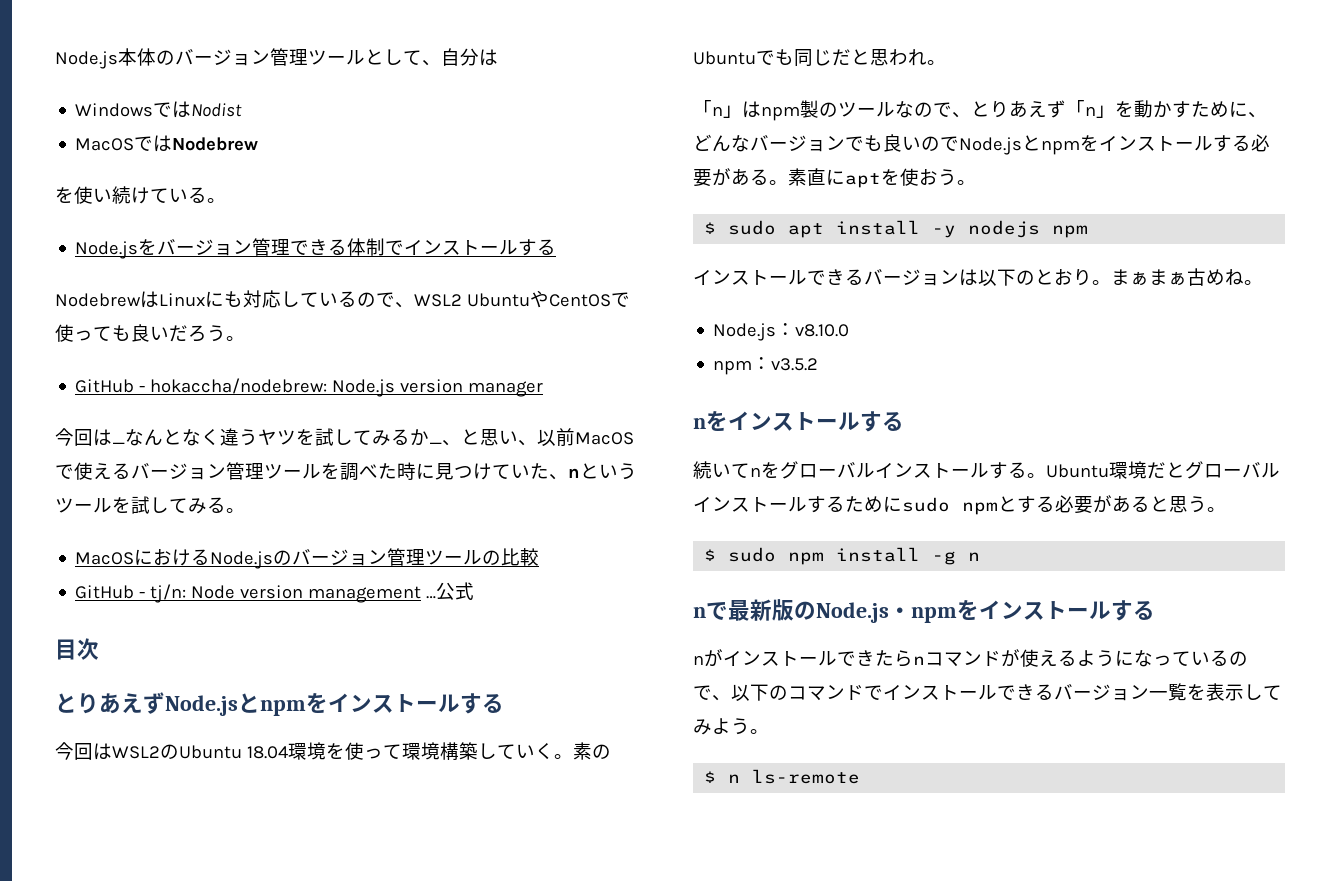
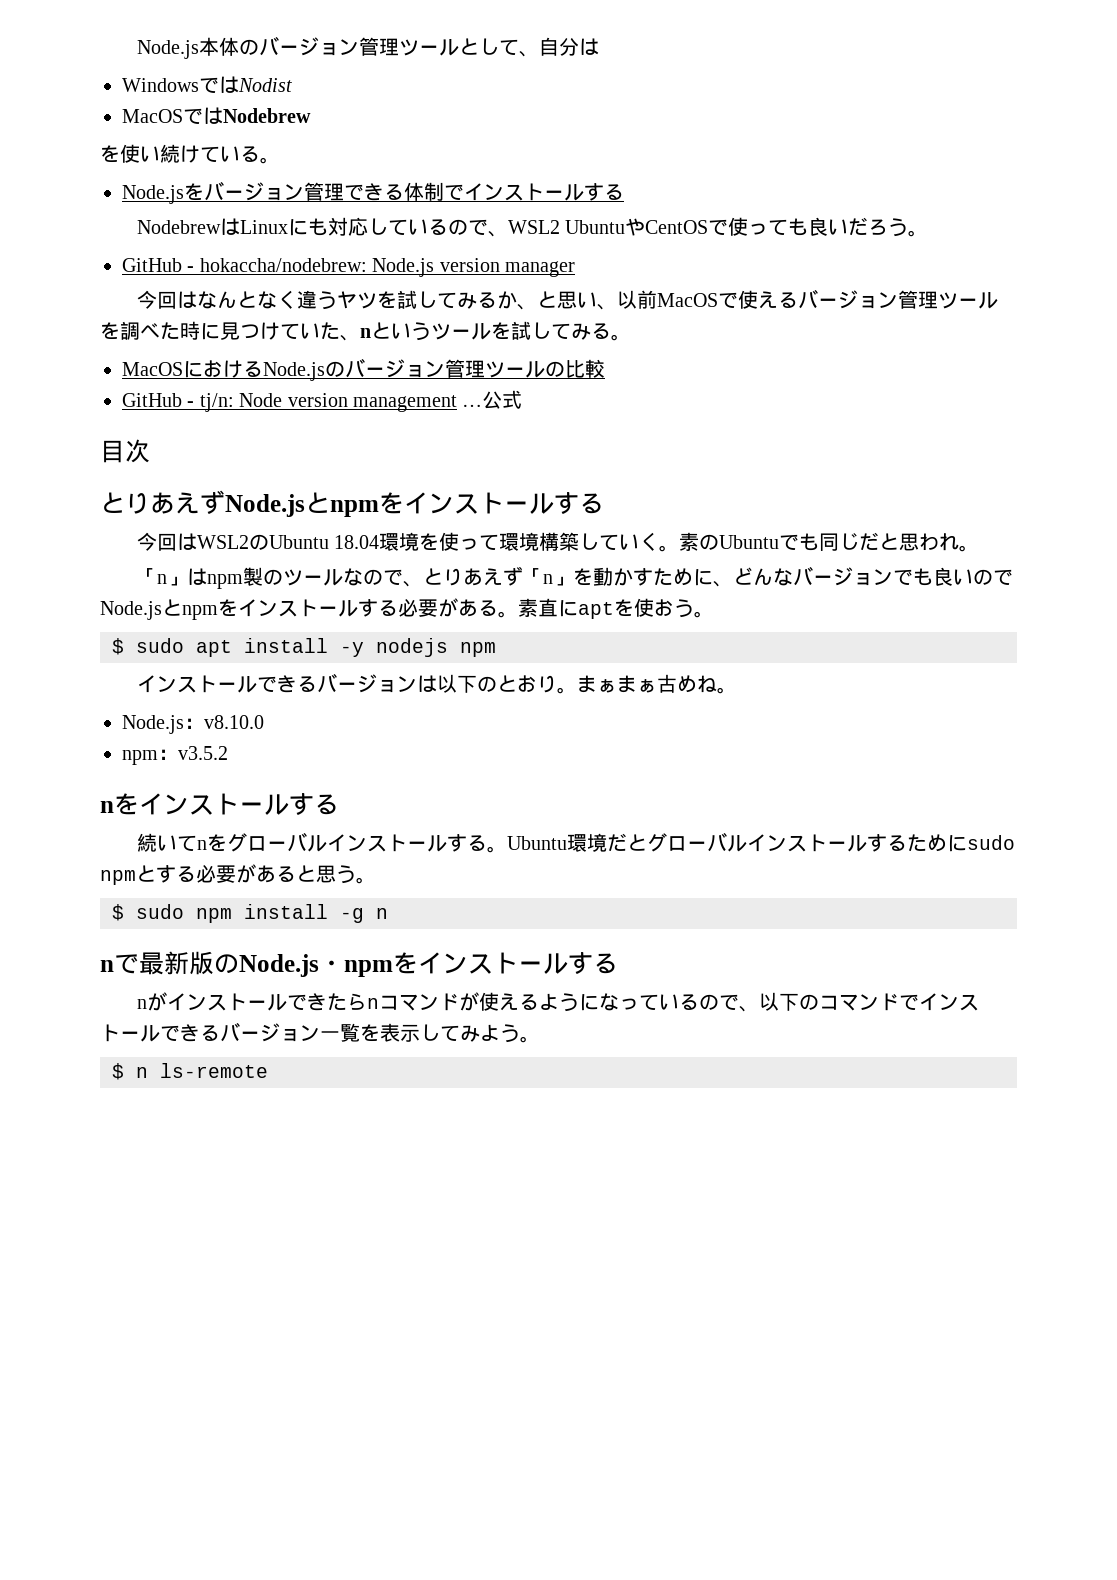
- 今回は_なんとなく違うヤツを試してみるか_、と思い、以前MacOSで使えるバージョン管理ツールを調べた時に見つけていた、nというツールを試してみる。
+ 今回はなんとなく違うヤツを試してみるか、と思い、以前MacOSで使えるバージョン管理ツールを調べた時に見つけていた、nというツールを試してみる。

